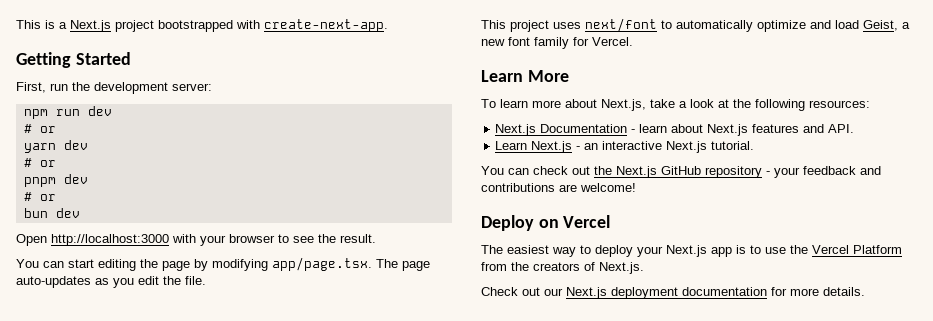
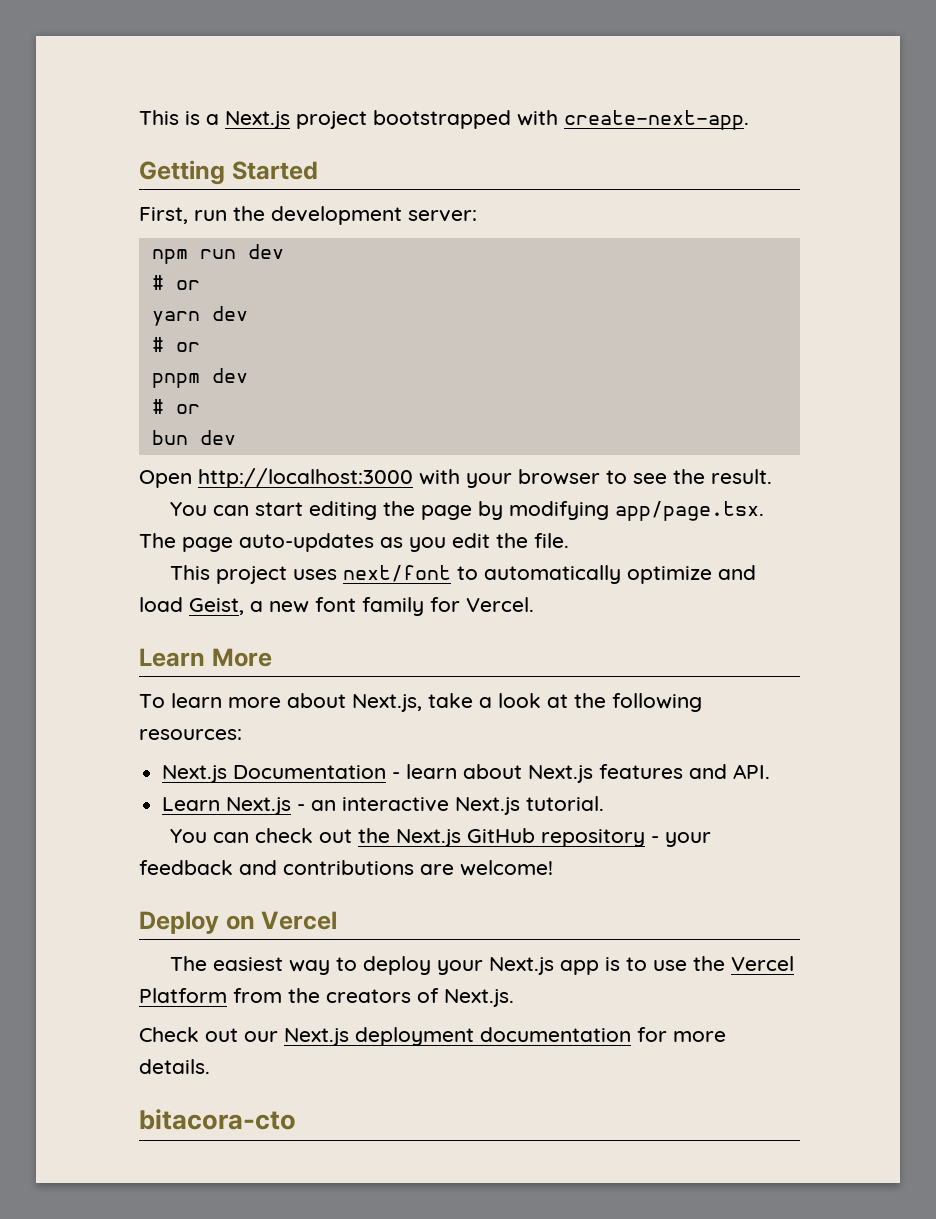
+ bitacora-cto

